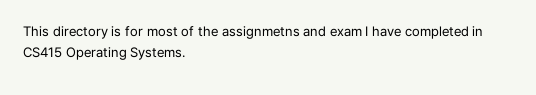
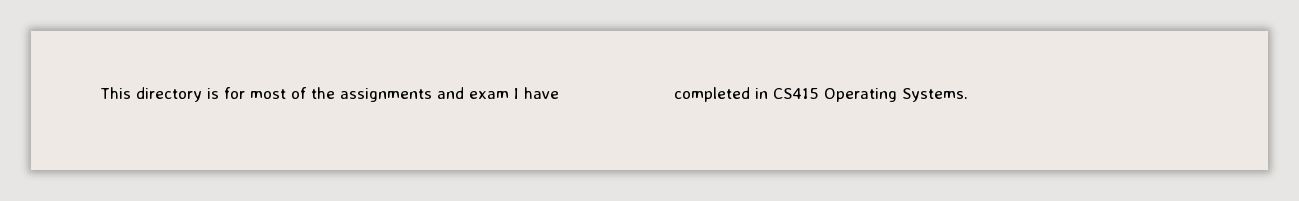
- This directory is for most of the assignmetns and exam I have completed in CS415 Operating Systems.
+ This directory is for most of the assignments and exam I have completed in CS415 Operating Systems.

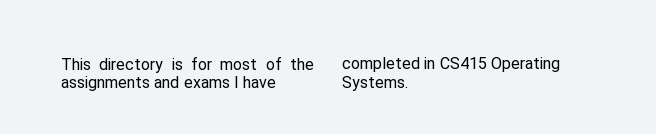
- This directory is for most of the assignments and exam I have completed in CS415 Operating Systems.
+ This directory is for most of the assignments and exams I have completed in CS415 Operating Systems.

